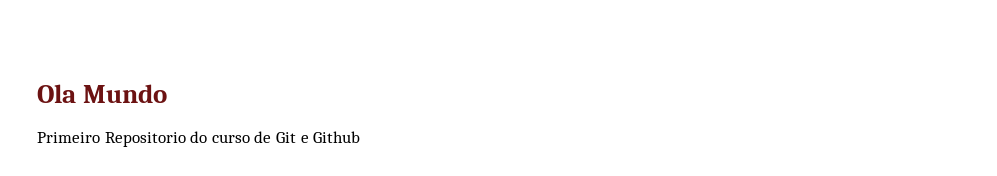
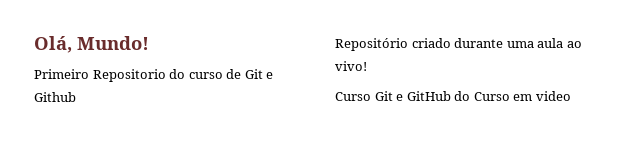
- Ola Mundo
+ Olá, Mundo!
+ Repositório criado durante uma aula ao vivo!
+ Curso Git e GitHub do Curso em video

